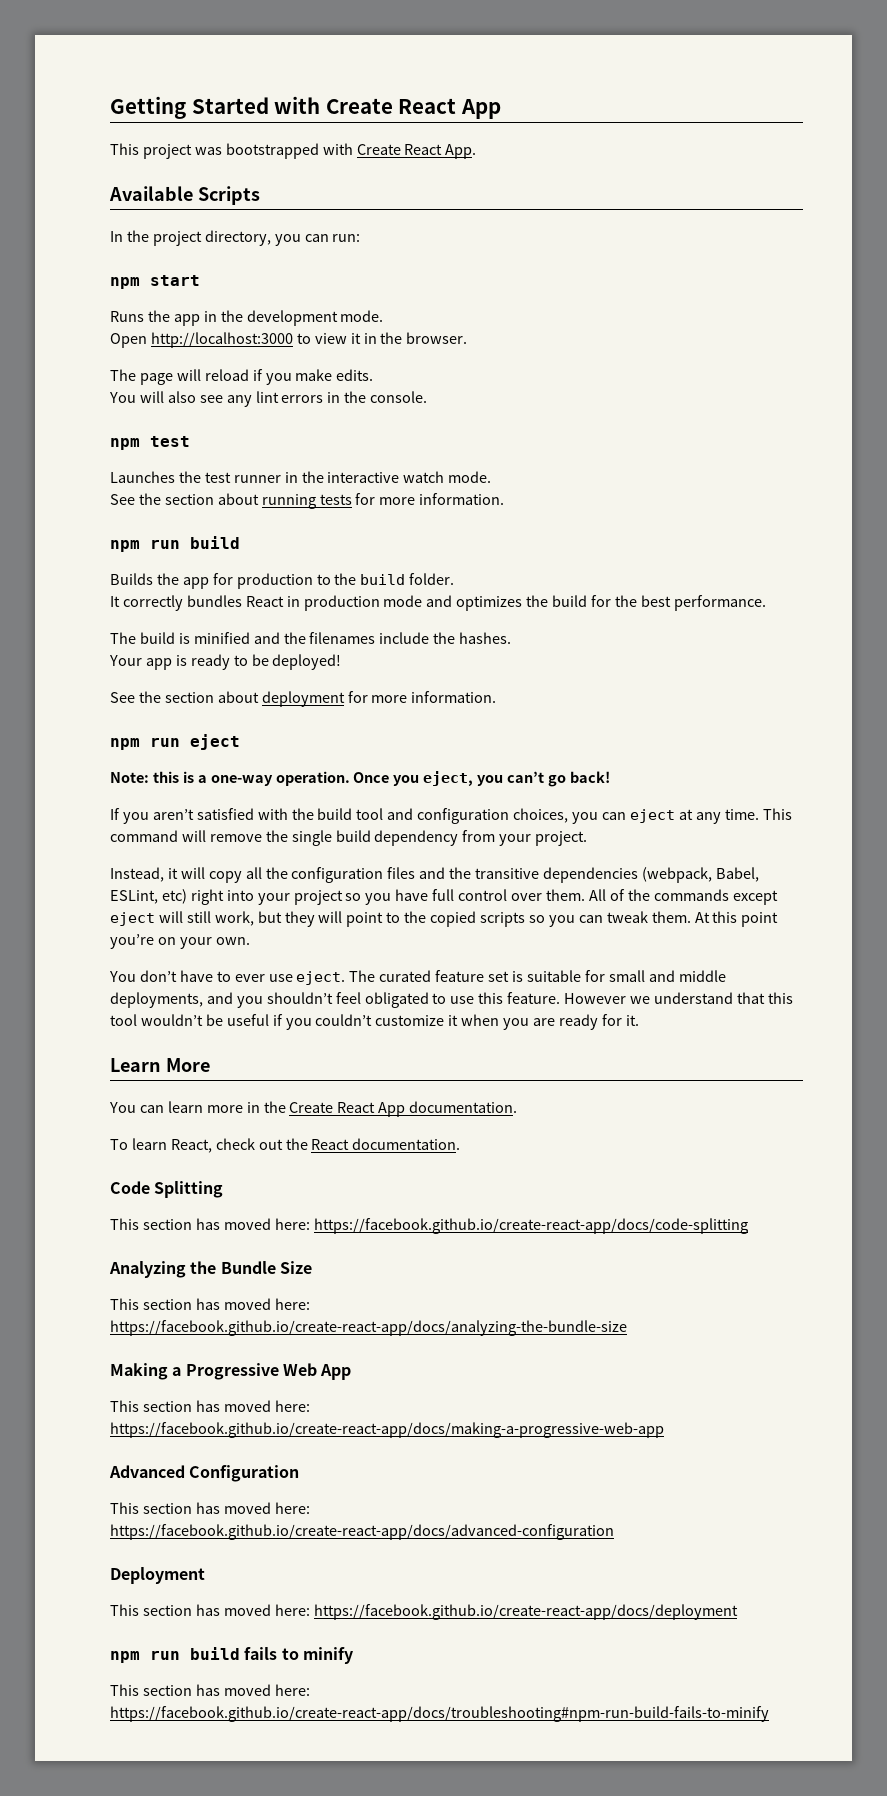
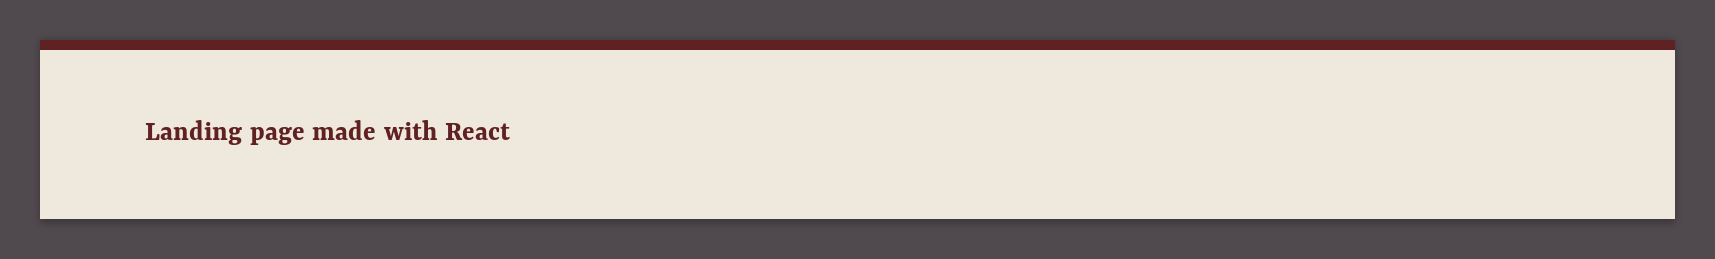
- Getting Started with Create React App
- This project was bootstrapped with Create React App.
- Available Scripts
- In the project directory, you can run:
- npm start
- Runs the app in the development mode.
- Open http://localhost:3000 to view it in the browser.
- The page will reload if you make edits.
- You will also see any lint errors in the console.
- npm test
- Launches the test runner in the interactive watch mode.
- See the section about running tests for more information.
- npm run build
- Builds the app for production to the build folder.
- It correctly bundles React in production mode and optimizes the build for the best performance.
- The build is minified and the filenames include the hashes.
- Your app is ready to be deployed!
- See the section about deployment for more information.
- npm run eject
- Note: this is a one-way operation. Once you eject, you can’t go back!
- If you aren’t satisfied with the build tool and configuration choices, you can eject at any time. This command will remove the single build dependency from your project.
- Instead, it will copy all the configuration files and the transitive dependencies (webpack, Babel, ESLint, etc) right into your project so you have full control over them. All of the commands except eject will still work, but they will point to the copied scripts so you can tweak them. At this point you’re on your own.
- You don’t have to ever use eject. The curated feature set is suitable for small and middle deployments, and you shouldn’t feel obligated to use this feature. However we understand that this tool wouldn’t be useful if you couldn’t customize it when you are ready for it.
- Learn More
- You can learn more in the Create React App documentation.
- To learn React, check out the React documentation.
- Code Splitting
- This section has moved here: https://facebook.github.io/create-react-app/docs/code-splitting
- Analyzing the Bundle Size
- This section has moved here: https://facebook.github.io/create-react-app/docs/analyzing-the-bundle-size
- Making a Progressive Web App
- This section has moved here: https://facebook.github.io/create-react-app/docs/making-a-progressive-web-app
- Advanced Configuration
- This section has moved here: https://facebook.github.io/create-react-app/docs/advanced-configuration
- Deployment
- This section has moved here: https://facebook.github.io/create-react-app/docs/deployment
- npm run build fails to minify
- This section has moved here: https://facebook.github.io/create-react-app/docs/troubleshooting#npm-run-build-fails-to-minify
+ Landing page made with React

